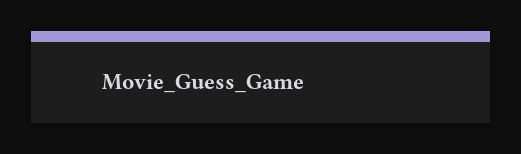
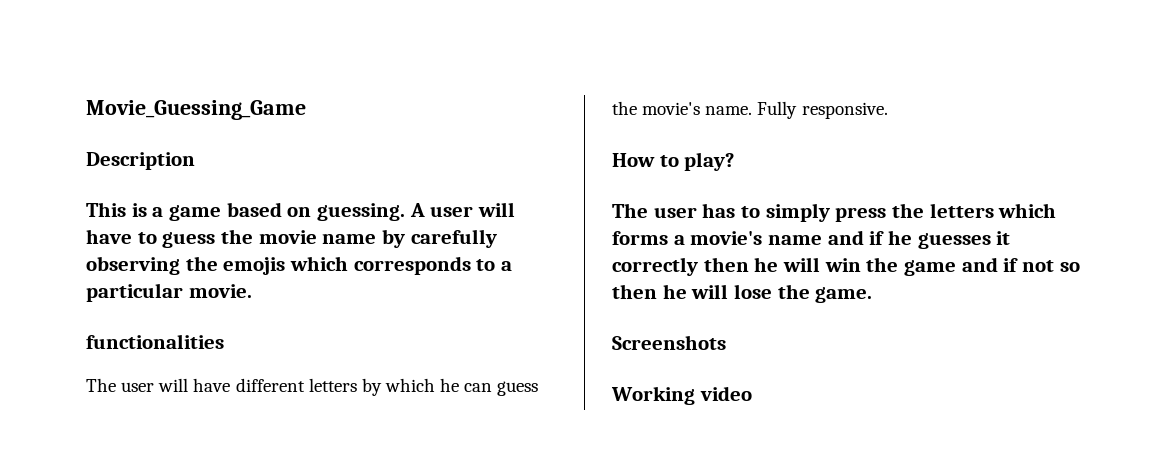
- Movie_Guess_Game
+ Movie_Guessing_Game
+ Description
+ This is a game based on guessing. A user will have to guess the movie name by carefully observing the emojis which corresponds to a particular movie.
+ functionalities
+ The user will have different letters by which he can guess the movie's name. Fully responsive.
+ How to play?
+ The user has to simply press the letters which forms a movie's name and if he guesses it correctly then he will win the game and if not so then he will lose the game.
+ Screenshots
+ Working video

